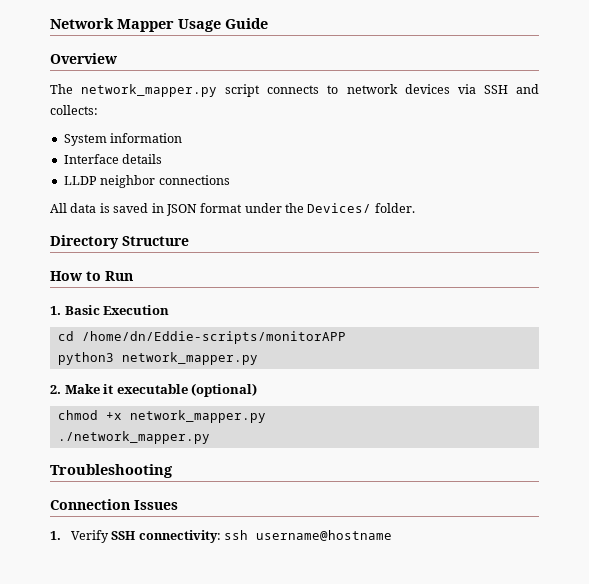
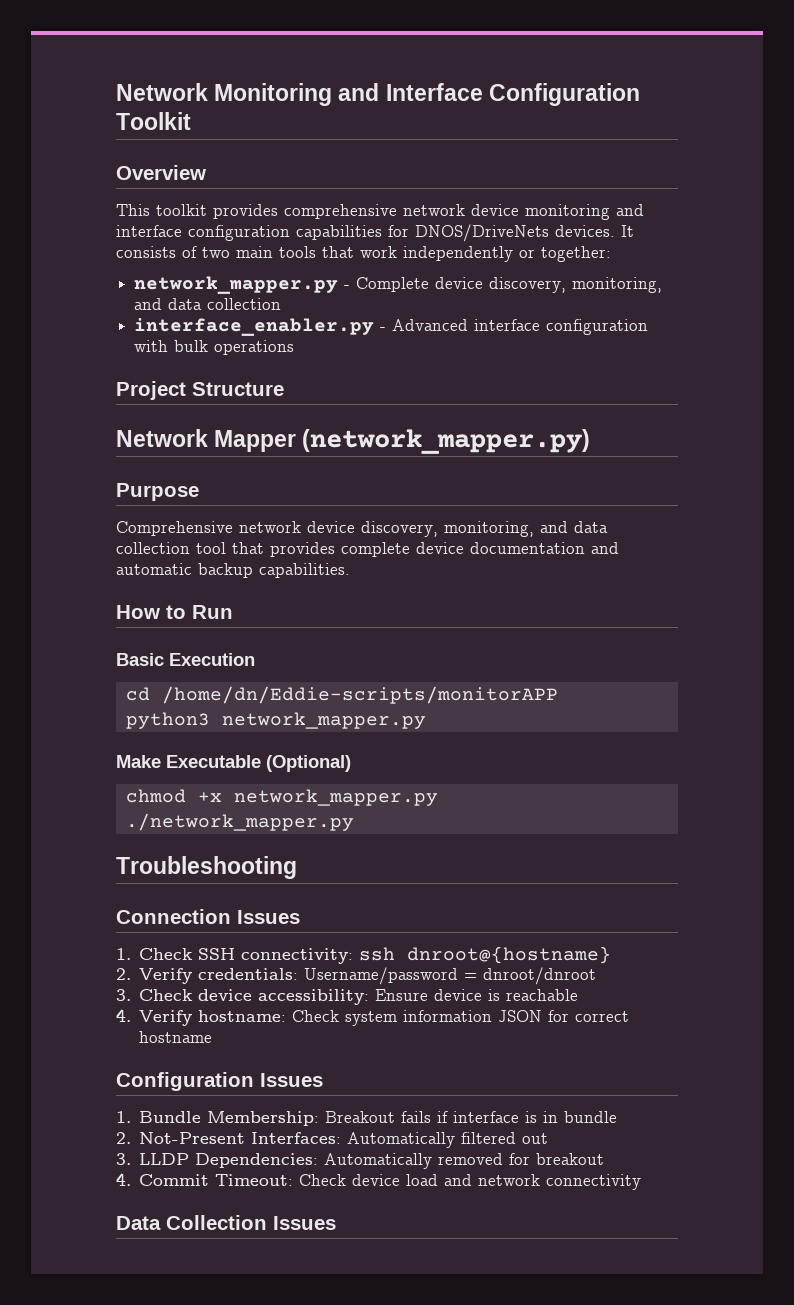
- Network Mapper Usage Guide
+ Network Monitoring and Interface Configuration Toolkit
  Overview
- The network_mapper.py script connects to network devices via SSH and collects:
- System information
- Interface details
- LLDP neighbor connections
- All data is saved in JSON format under the Devices/ folder.
- Directory Structure
+ This toolkit provides comprehensive network device monitoring and interface configuration capabilities for DNOS/DriveNets devices. It consists of two main tools that work independently or together:
+ network_mapper.py - Complete device discovery, monitoring, and data collection
+ interface_enabler.py - Advanced interface configuration with bulk operations
+ Project Structure
+ Network Mapper (network_mapper.py)
+ Purpose
+ Comprehensive network device discovery, monitoring, and data collection tool that provides complete device documentation and automatic backup capabilities.
- 1. Basic Execution
+ Basic Execution
- 2. Make it executable (optional)
+ Make Executable (Optional)
- 1. Verify SSH connectivity: ssh username@hostname
+ 1. Check SSH connectivity: ssh dnroot@{hostname}
+ 2. Verify credentials: Username/password = dnroot/dnroot
+ 3. Check device accessibility: Ensure device is reachable
+ 4. Verify hostname: Check system information JSON for correct hostname
+ Configuration Issues
+ 1. Bundle Membership: Breakout fails if interface is in bundle
+ 2. Not-Present Interfaces: Automatically filtered out
+ 3. LLDP Dependencies: Automatically removed for breakout
+ 4. Commit Timeout: Check device load and network connectivity
+ Data Collection Issues

